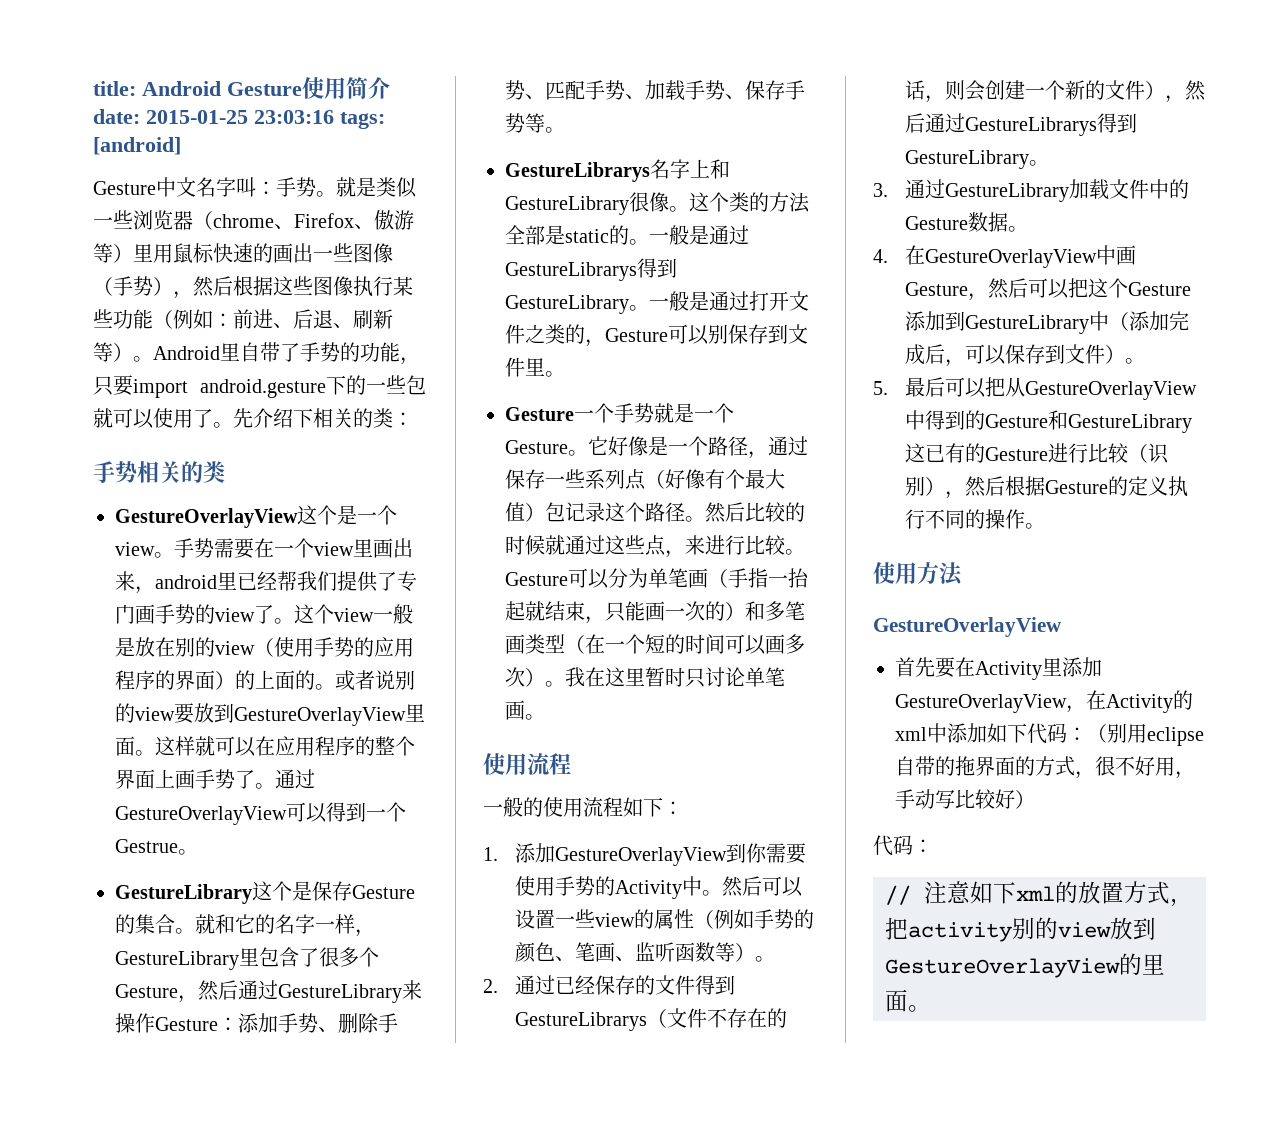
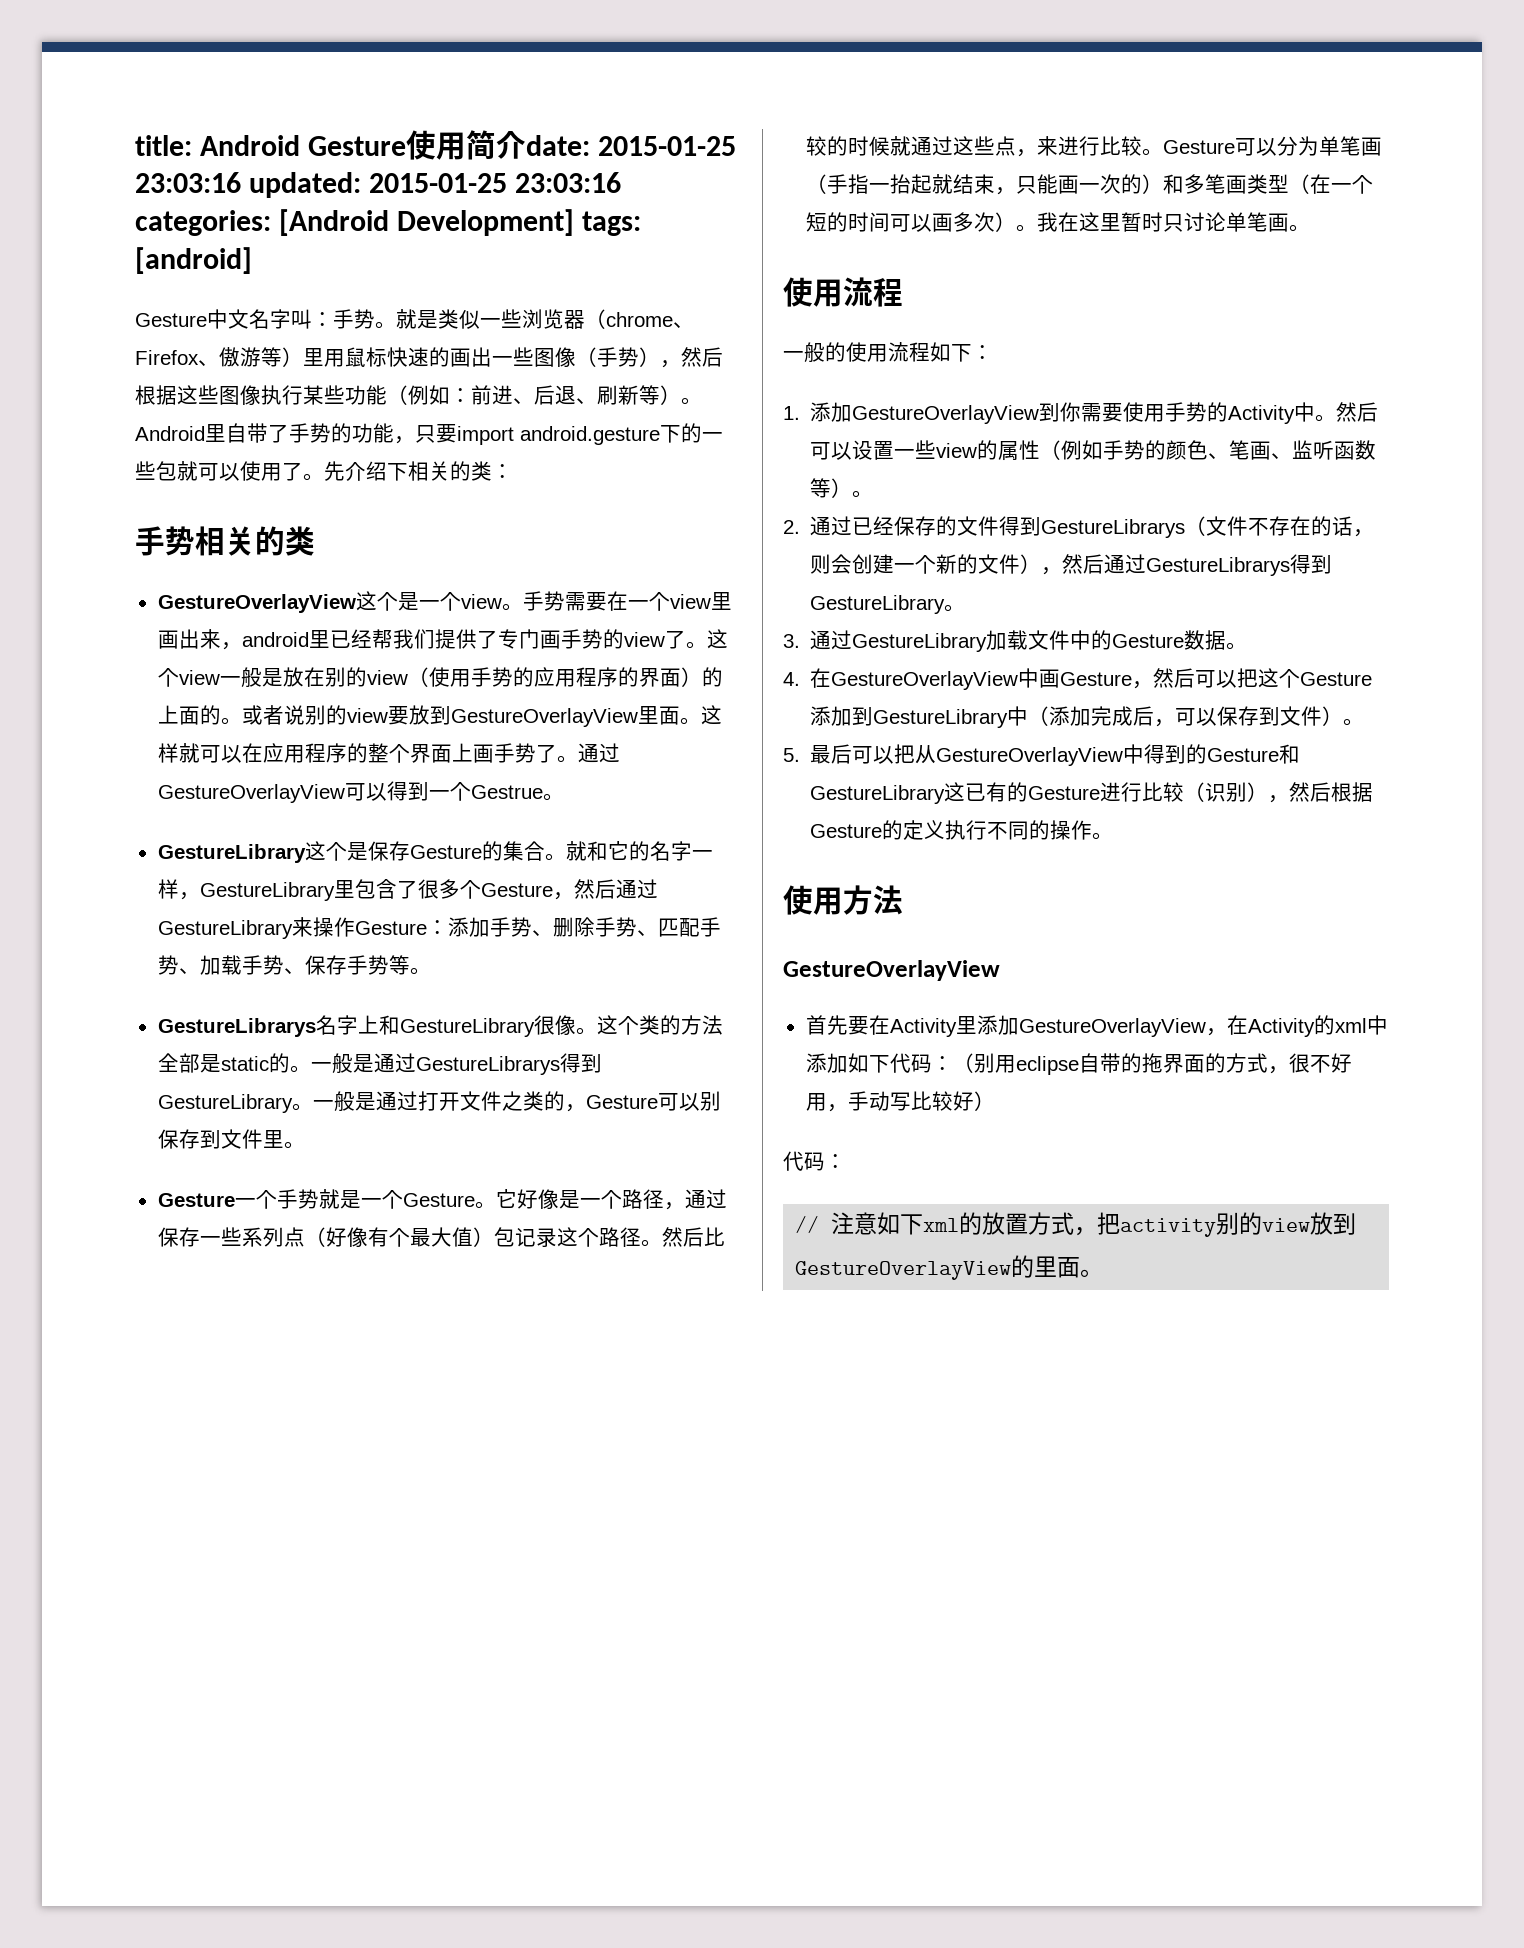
- title: Android Gesture使用简介date: 2015-01-25 23:03:16 tags: [android]
+ title: Android Gesture使用简介date: 2015-01-25 23:03:16 updated: 2015-01-25 23:03:16 categories: [Android Development] tags: [android]

